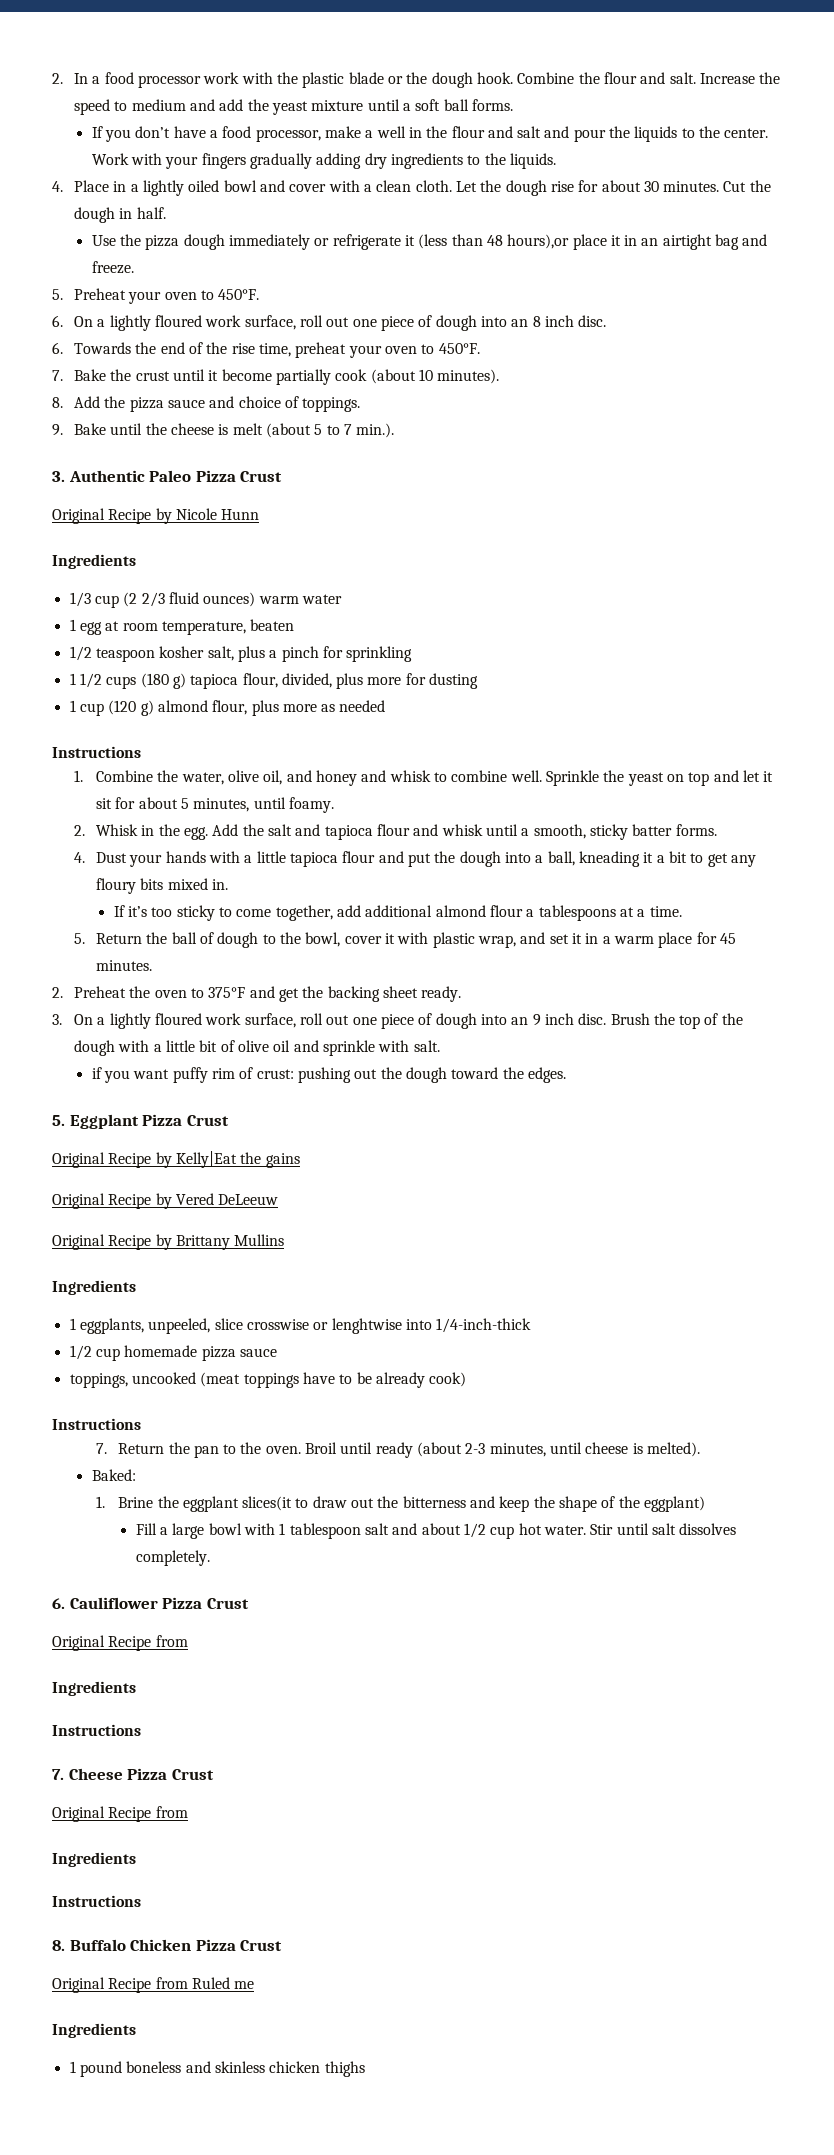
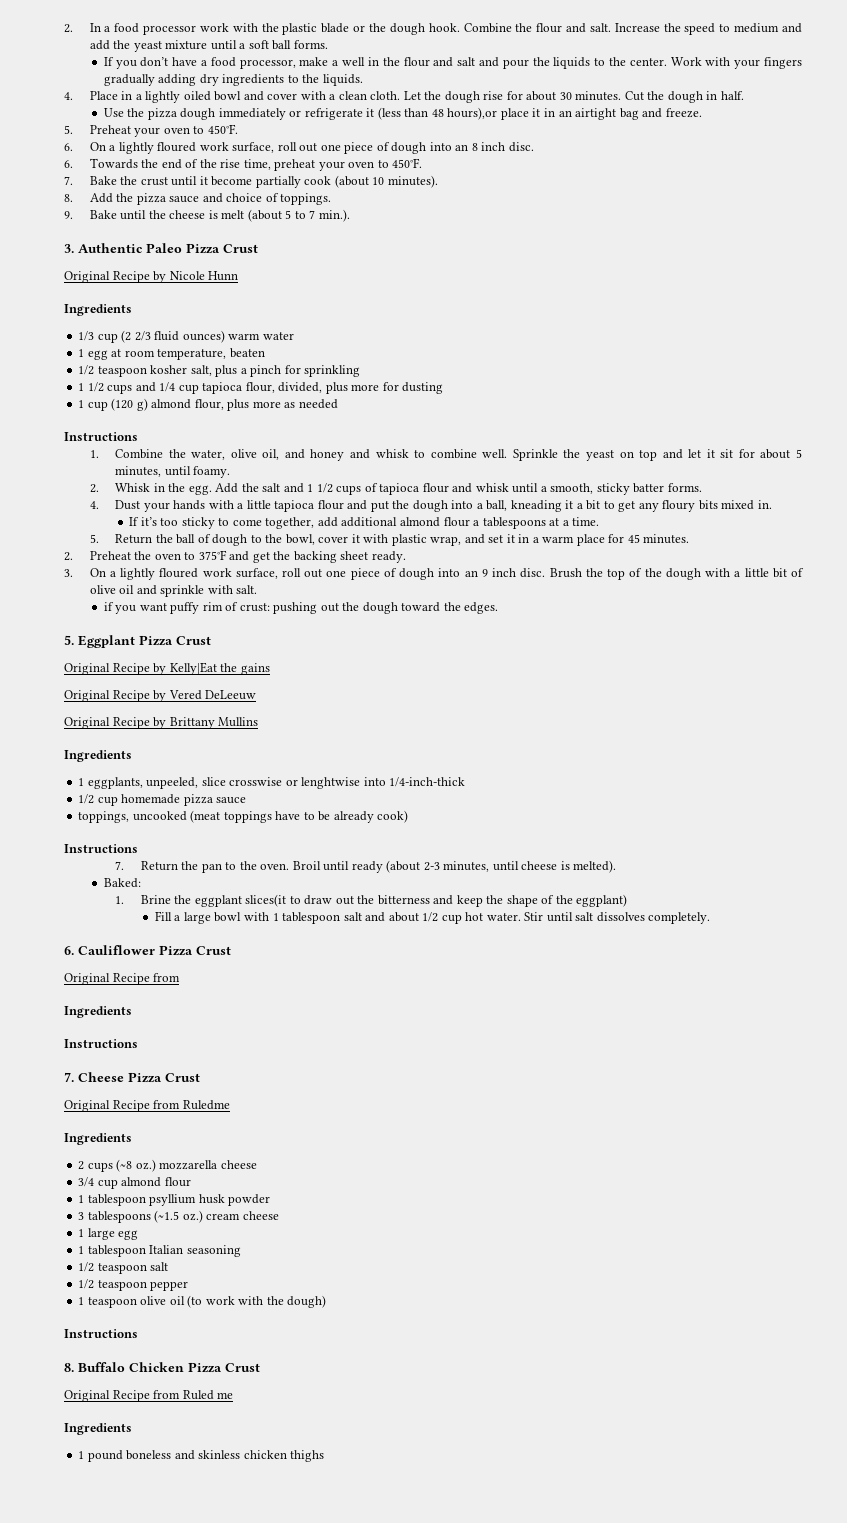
- 1 1/2 cups (180 g) tapioca flour, divided, plus more for dusting
+ 1 1/2 cups and 1/4 cup tapioca flour, divided, plus more for dusting
- Add the salt and tapioca flour and whisk until a smooth, sticky batter forms.
+ Add the salt and 1 1/2 cups of tapioca flour and whisk until a smooth, sticky batter forms.
  7. Cheese Pizza Crust
- Original Recipe from
+ Original Recipe from Ruledme
  Ingredients
+ 2 cups (~8 oz.) mozzarella cheese
+ 3/4 cup almond flour
+ 1 tablespoon psyllium husk powder
+ 3 tablespoons (~1.5 oz.) cream cheese
+ 1 large egg
+ 1 tablespoon Italian seasoning
+ 1/2 teaspoon salt
+ 1/2 teaspoon pepper
+ 1 teaspoon olive oil (to work with the dough)

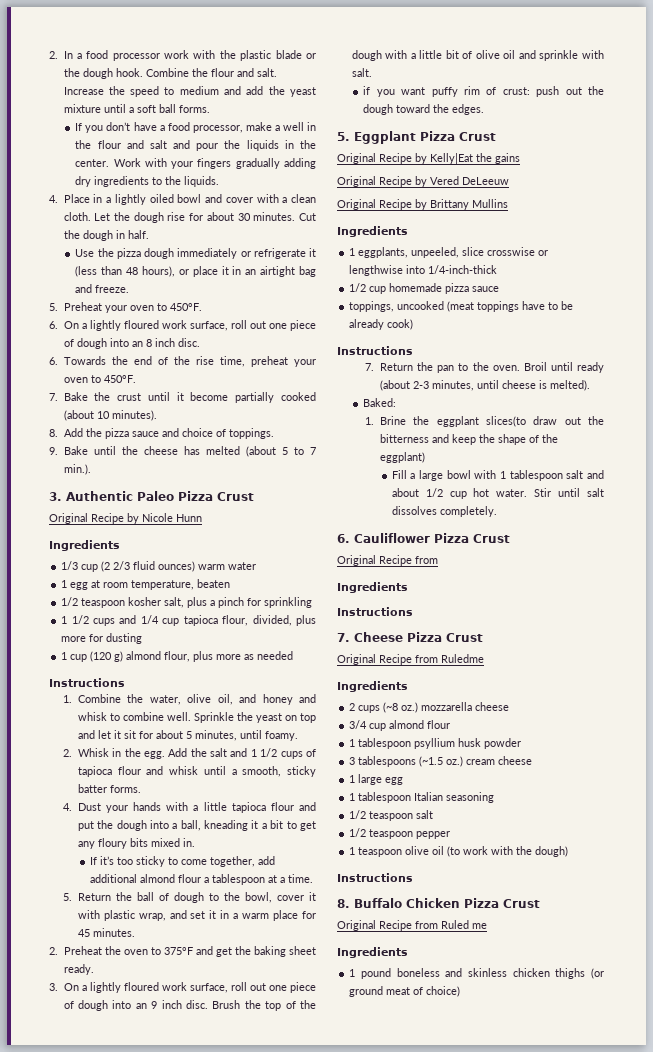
- If you don’t have a food processor, make a well in the flour and salt and pour the liquids to the center.
+ If you don’t have a food processor, make a well in the flour and salt and pour the liquids in the center.
- Use the pizza dough immediately or refrigerate it (less than 48 hours),or place it in an airtight bag and freeze.
+ Use the pizza dough immediately or refrigerate it (less than 48 hours), or place it in an airtight bag and freeze.
- 7. Bake the crust until it become partially cook (about 10 minutes).
+ 7. Bake the crust until it become partially cooked (about 10 minutes).
- 9. Bake until the cheese is melt (about 5 to 7 min.).
+ 9. Bake until the cheese has melted (about 5 to 7 min.).
- If it’s too sticky to come together, add additional almond flour a tablespoons at a time.
+ If it’s too sticky to come together, add additional almond flour a tablespoon at a time.
- 2. Preheat the oven to 375°F and get the backing sheet ready.
+ 2. Preheat the oven to 375°F and get the baking sheet ready.
- if you want puffy rim of crust: pushing out the dough toward the edges.
+ if you want puffy rim of crust: push out the dough toward the edges.
- 1 eggplants, unpeeled, slice crosswise or lenghtwise into 1/4-inch-thick
+ 1 eggplants, unpeeled, slice crosswise or lengthwise into 1/4-inch-thick
- 1. Brine the eggplant slices(it to draw out the bitterness and keep the shape of the eggplant)
+ 1. Brine the eggplant slices(to draw out the bitterness and keep the shape of the eggplant)
- 1 pound boneless and skinless chicken thighs
+ 1 pound boneless and skinless chicken thighs (or ground meat of choice)

